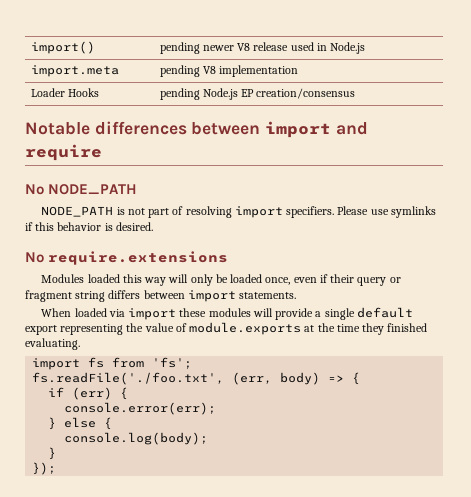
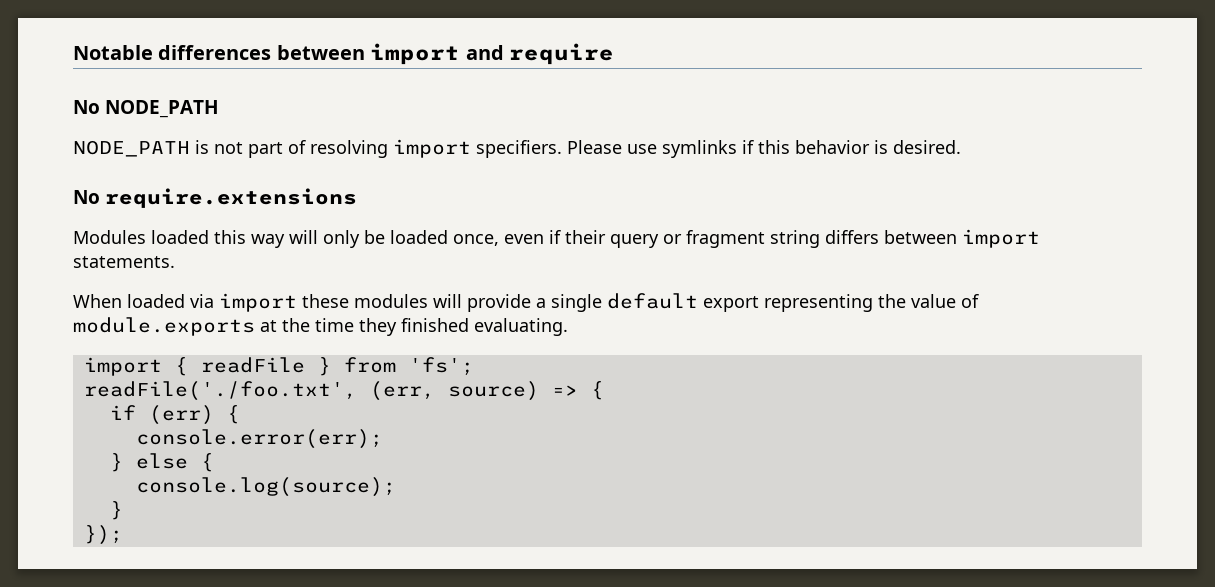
- import() | pending newer V8 release used in Node.js
- import.meta | pending V8 implementation
- Loader Hooks | pending Node.js EP creation/consensus
- import fs from 'fs';
+ import { readFile } from 'fs';
- fs.readFile('./foo.txt', (err, body) => {
+ readFile('./foo.txt', (err, source) => {
- console.log(body);
+ console.log(source);

